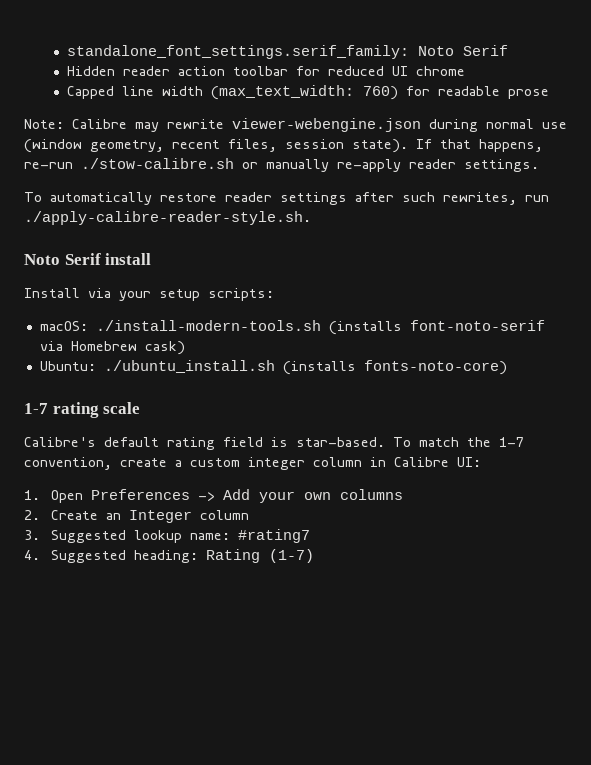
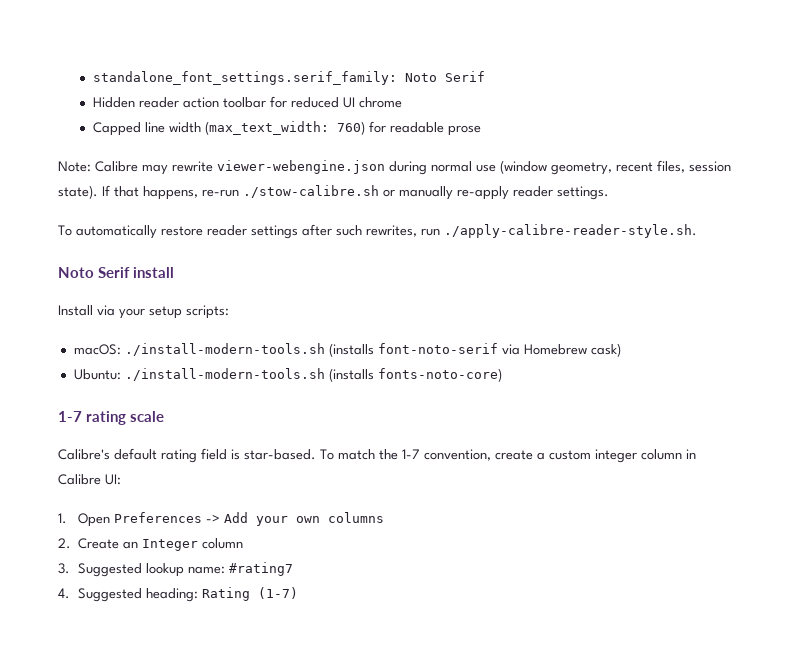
- Ubuntu: ./ubuntu_install.sh (installs fonts-noto-core)
+ Ubuntu: ./install-modern-tools.sh (installs fonts-noto-core)

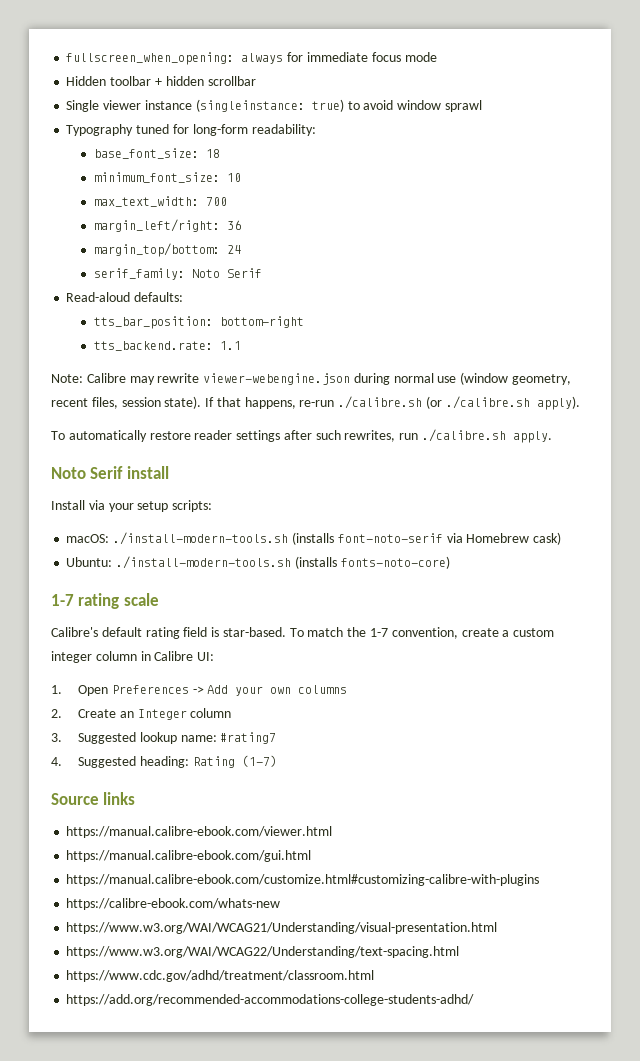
- standalone_font_settings.serif_family: Noto Serif
- Hidden reader action toolbar for reduced UI chrome
- Capped line width (max_text_width: 760) for readable prose
+ fullscreen_when_opening: always for immediate focus mode
+ Hidden toolbar + hidden scrollbar
+ Single viewer instance (singleinstance: true) to avoid window sprawl
+ Typography tuned for long-form readability:
+ base_font_size: 18
+ minimum_font_size: 10
+ max_text_width: 700
+ margin_left/right: 36
+ margin_top/bottom: 24
+ serif_family: Noto Serif
+ Read-aloud defaults:
+ tts_bar_position: bottom-right
+ tts_backend.rate: 1.1
- If that happens, re-run ./stow-calibre.sh or manually re-apply reader settings.
+ If that happens, re-run ./calibre.sh (or ./calibre.sh apply).
- To automatically restore reader settings after such rewrites, run ./apply-calibre-reader-style.sh.
+ To automatically restore reader settings after such rewrites, run ./calibre.sh apply.
+ Source links
+ https://manual.calibre-ebook.com/viewer.html
+ https://manual.calibre-ebook.com/gui.html
+ https://manual.calibre-ebook.com/customize.html#customizing-calibre-with-plugins
+ https://calibre-ebook.com/whats-new
+ https://www.w3.org/WAI/WCAG21/Understanding/visual-presentation.html
+ https://www.w3.org/WAI/WCAG22/Understanding/text-spacing.html
+ https://www.cdc.gov/adhd/treatment/classroom.html
+ https://add.org/recommended-accommodations-college-students-adhd/

